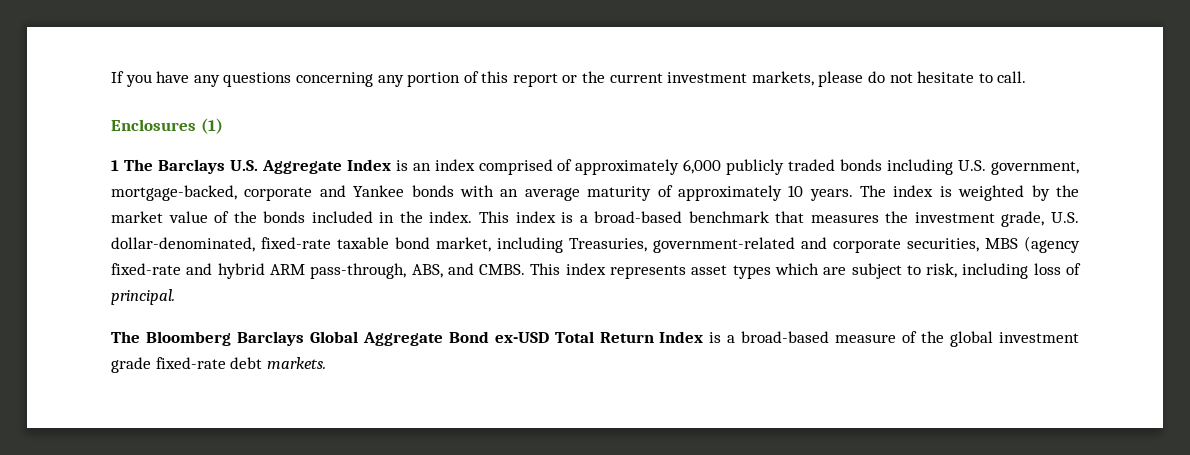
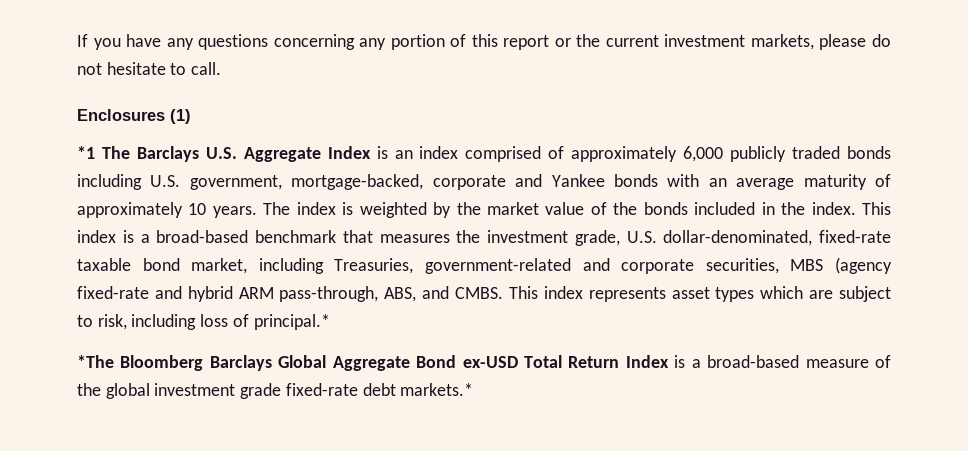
- 1 The Barclays U.S. Aggregate Index is an index comprised of approximately 6,000 publicly traded bonds including U.S. government, mortgage-backed, corporate and Yankee bonds with an average maturity of approximately 10 years.
+ *1 The Barclays U.S. Aggregate Index is an index comprised of approximately 6,000 publicly traded bonds including U.S. government, mortgage-backed, corporate and Yankee bonds with an average maturity of approximately 10 years.
- This index represents asset types which are subject to risk, including loss of principal.
- The Bloomberg Barclays Global Aggregate Bond ex-USD Total Return Index is a broad-based measure of the global investment grade fixed-rate debt markets.
+ This index represents asset types which are subject to risk, including loss of principal.*
+ *The Bloomberg Barclays Global Aggregate Bond ex-USD Total Return Index is a broad-based measure of the global investment grade fixed-rate debt markets.*

